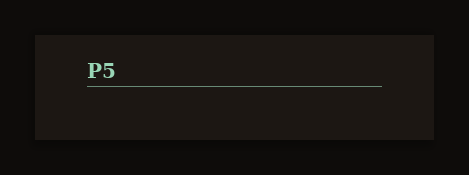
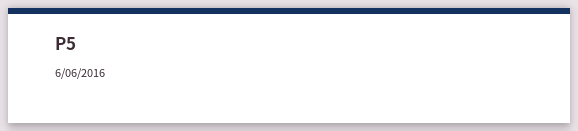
+ 6/06/2016

